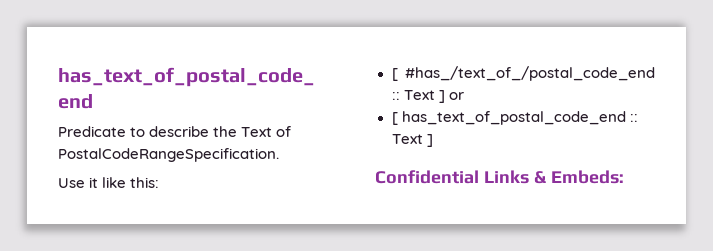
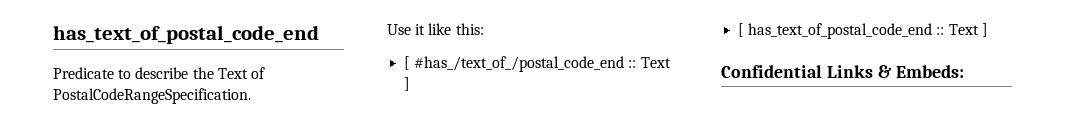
- [ #has_/text_of_/postal_code_end :: Text ] or
+ [ #has_/text_of_/postal_code_end :: Text ]

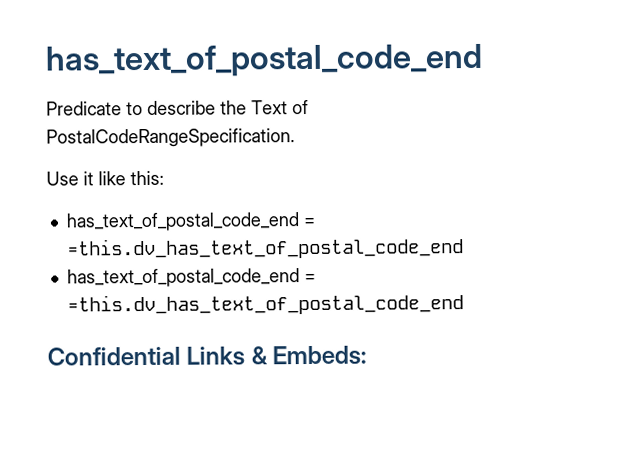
  Use it like this:
- [ #has_/text_of_/postal_code_end :: Text ]
- [ has_text_of_postal_code_end :: Text ]
+ has_text_of_postal_code_end = =this.dv_has_text_of_postal_code_end
+ has_text_of_postal_code_end = =this.dv_has_text_of_postal_code_end

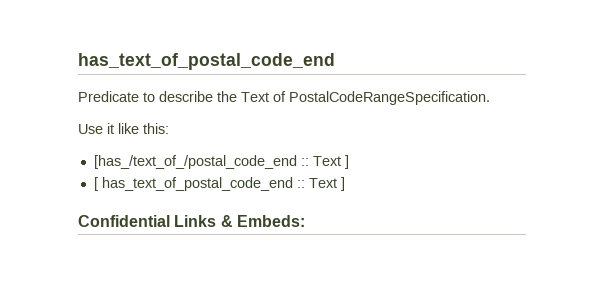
  Use it like this:
- has_text_of_postal_code_end = =this.dv_has_text_of_postal_code_end
- has_text_of_postal_code_end = =this.dv_has_text_of_postal_code_end
+ [has_/text_of_/postal_code_end :: Text ]
+ [ has_text_of_postal_code_end :: Text ]

